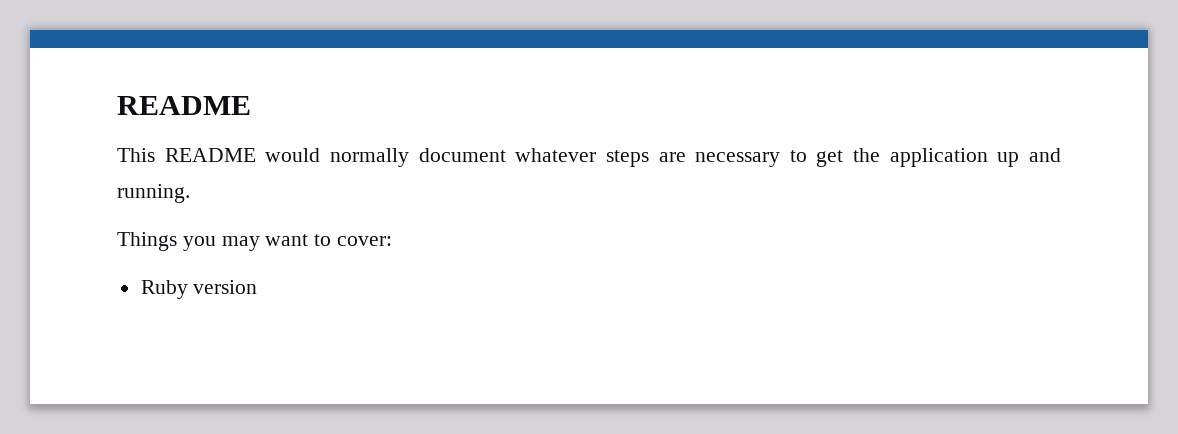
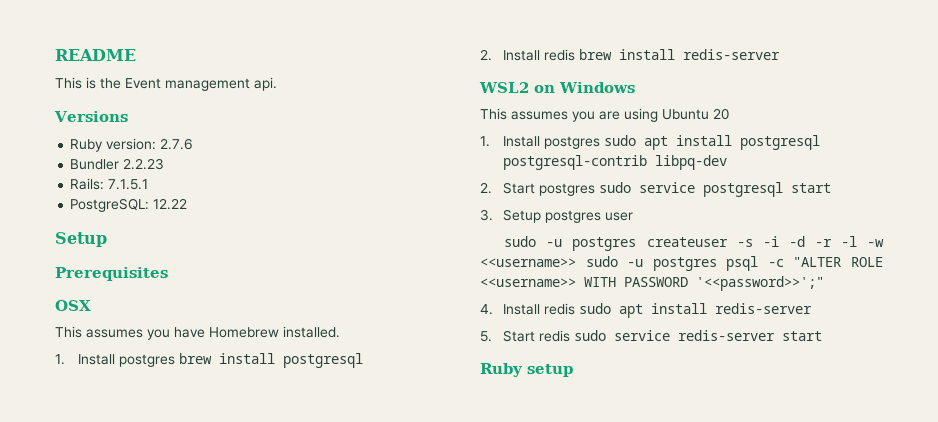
- This README would normally document whatever steps are necessary to get the application up and running.
- Things you may want to cover:
- Ruby version
+ This is the Event management api.
+ Versions
+ Ruby version: 2.7.6
+ Bundler 2.2.23
+ Rails: 7.1.5.1
+ PostgreSQL: 12.22
+ Setup
+ Prerequisites
+ OSX
+ This assumes you have Homebrew installed.
+ 1. Install postgres brew install postgresql
+ 2. Install redis brew install redis-server
+ WSL2 on Windows
+ This assumes you are using Ubuntu 20
+ 1. Install postgres sudo apt install postgresql postgresql-contrib libpq-dev
+ 2. Start postgres sudo service postgresql start
+ 3. Setup postgres user
+ sudo -u postgres createuser -s -i -d -r -l -w <<username>> sudo -u postgres psql -c "ALTER ROLE <<username>> WITH PASSWORD '<<password>>';"
+ 4. Install redis sudo apt install redis-server
+ 5. Start redis sudo service redis-server start
+ Ruby setup

